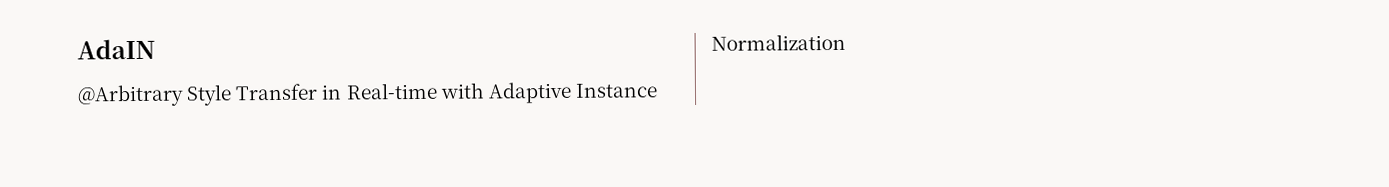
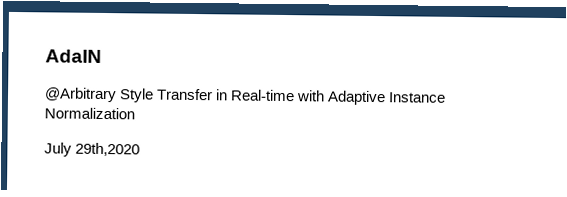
+ July 29th,2020

